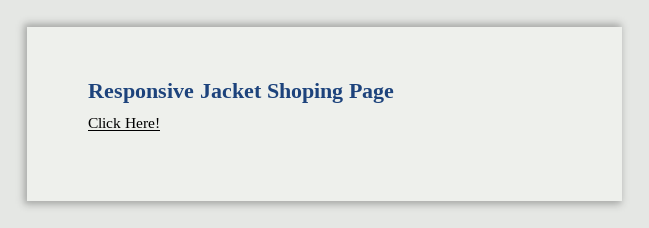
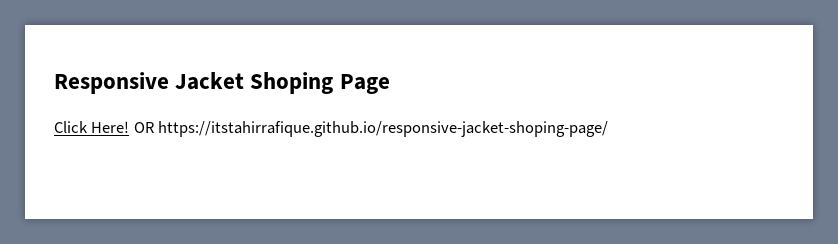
+ OR https://itstahirrafique.github.io/responsive-jacket-shoping-page/

